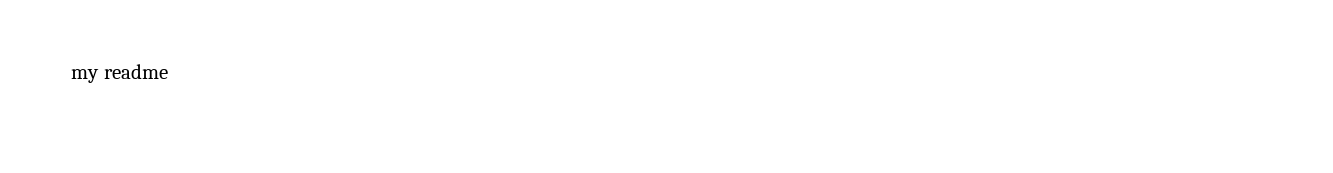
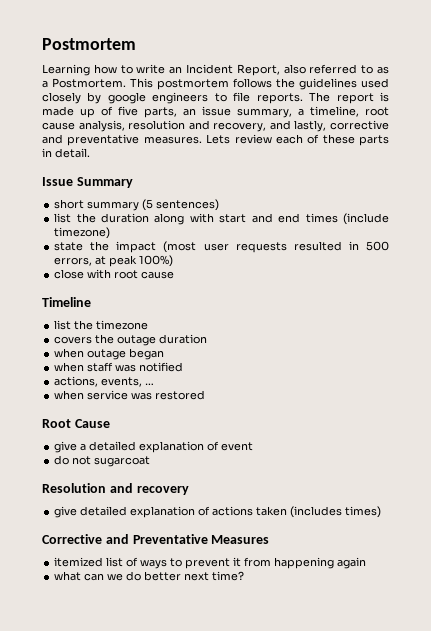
- my readme
+ Postmortem
+ Learning how to write an Incident Report, also referred to as a Postmortem. This postmortem follows the guidelines used closely by google engineers to file reports. The report is made up of five parts, an issue summary, a timeline, root cause analysis, resolution and recovery, and lastly, corrective and preventative measures. Lets review each of these parts in detail.
+ Issue Summary
+ short summary (5 sentences)
+ list the duration along with start and end times (include timezone)
+ state the impact (most user requests resulted in 500 errors, at peak 100%)
+ close with root cause
+ Timeline
+ list the timezone
+ covers the outage duration
+ when outage began
+ when staff was notified
+ actions, events, …
+ when service was restored
+ Root Cause
+ give a detailed explanation of event
+ do not sugarcoat
+ Resolution and recovery
+ give detailed explanation of actions taken (includes times)
+ Corrective and Preventative Measures
+ itemized list of ways to prevent it from happening again
+ what can we do better next time?

